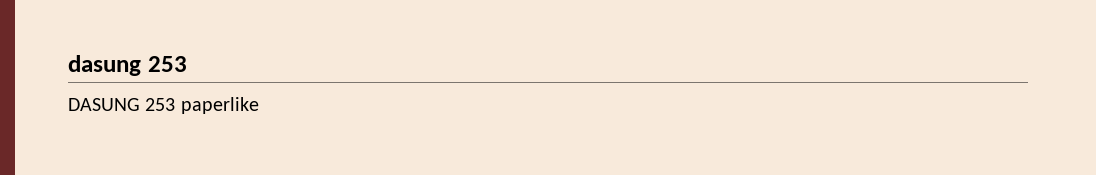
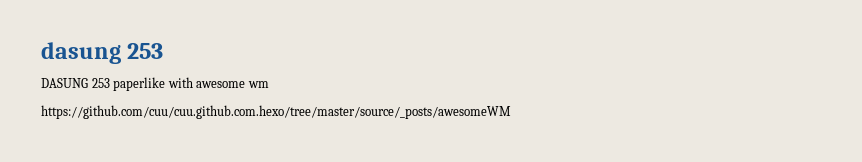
- DASUNG 253 paperlike
+ DASUNG 253 paperlike with awesome wm
+ https://github.com/cuu/cuu.github.com.hexo/tree/master/source/_posts/awesomeWM

